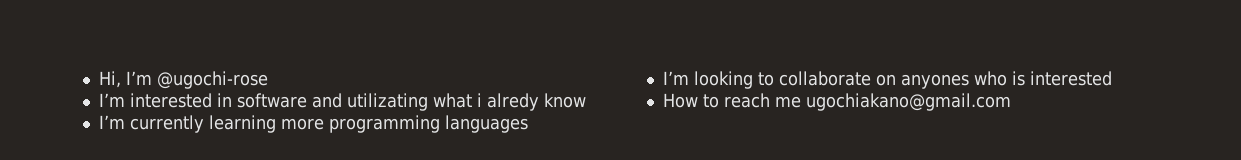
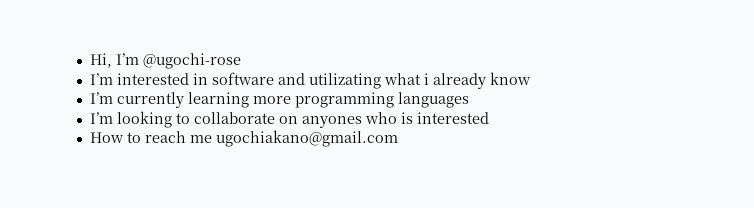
- I’m interested in software and utilizating what i alredy know
+ I’m interested in software and utilizating what i already know

